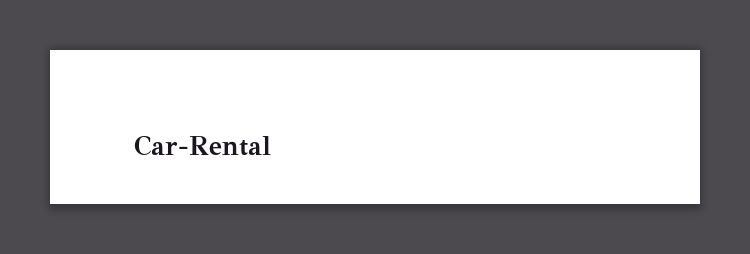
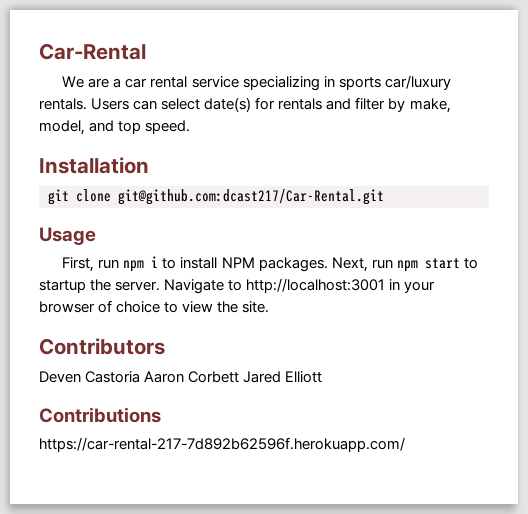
+ We are a car rental service specializing in sports car/luxury rentals. Users can select date(s) for rentals and filter by make, model, and top speed.
+ Installation
+ git clone git@github.com:dcast217/Car-Rental.git
+ Usage
+ First, run npm i to install NPM packages. Next, run npm start to startup the server. Navigate to http://localhost:3001 in your browser of choice to view the site.
+ Contributors
+ Deven Castoria Aaron Corbett Jared Elliott
+ Contributions
+ https://car-rental-217-7d892b62596f.herokuapp.com/

